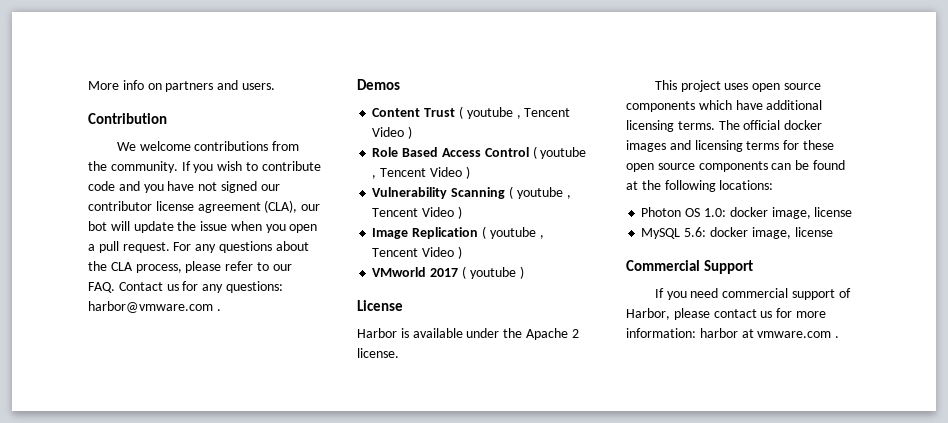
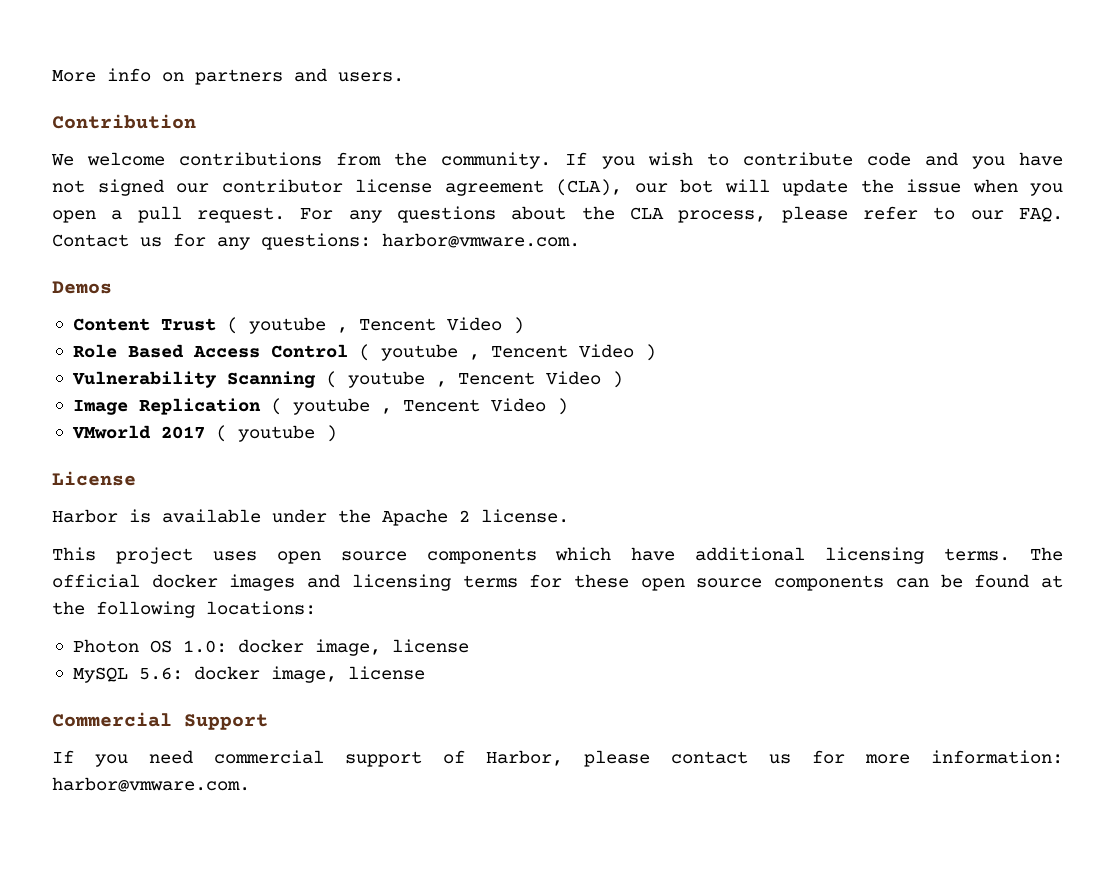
- For any questions about the CLA process, please refer to our FAQ. Contact us for any questions: harbor@vmware.com .
+ For any questions about the CLA process, please refer to our FAQ. Contact us for any questions: harbor@vmware.com.
- If you need commercial support of Harbor, please contact us for more information: harbor at vmware.com .
+ If you need commercial support of Harbor, please contact us for more information: harbor@vmware.com.

